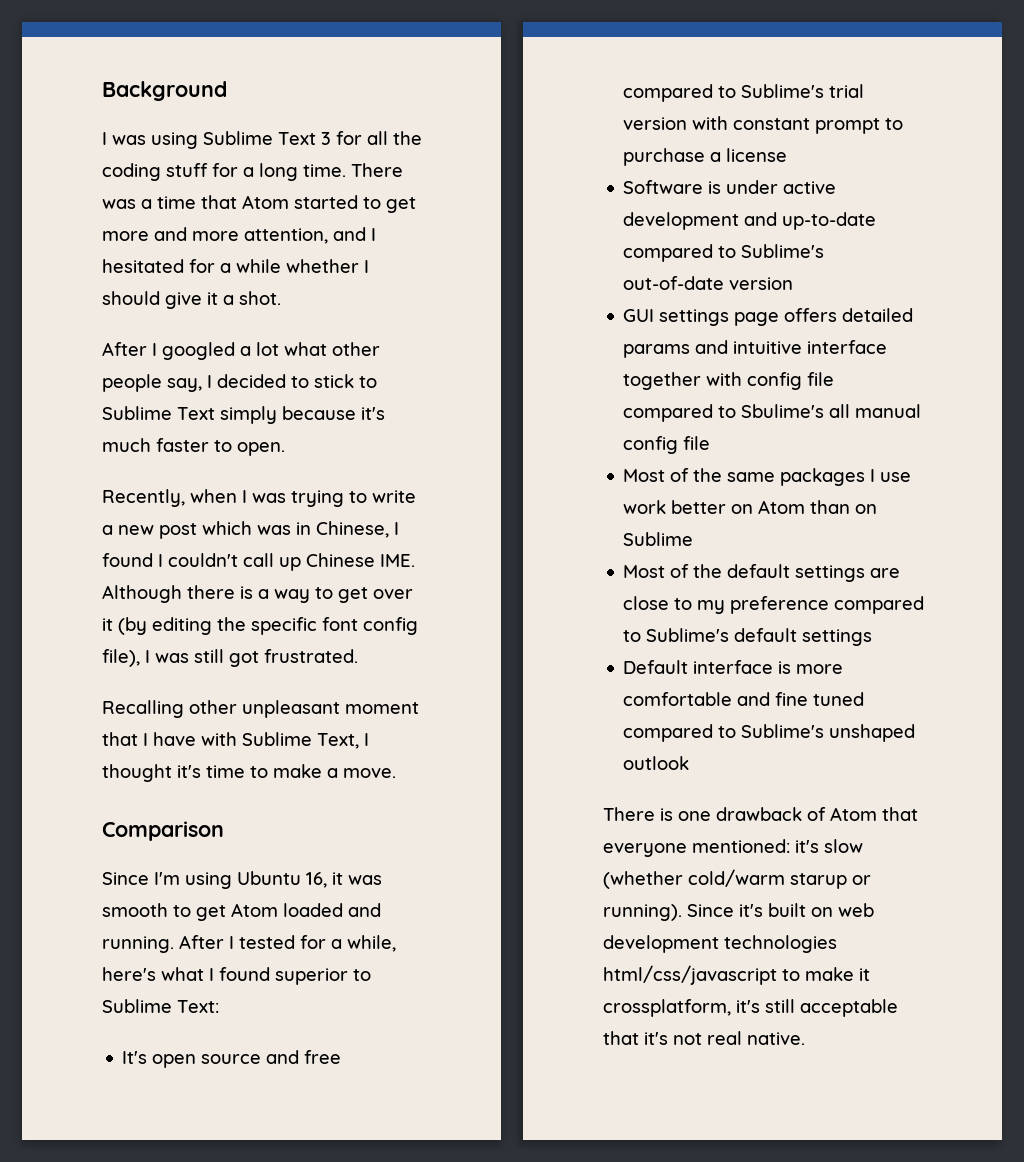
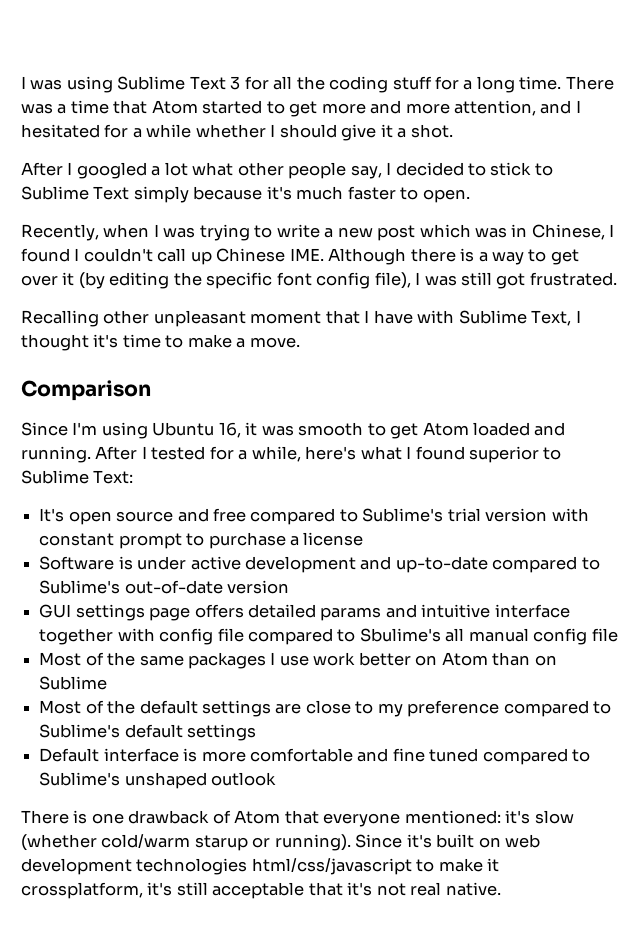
- Background

